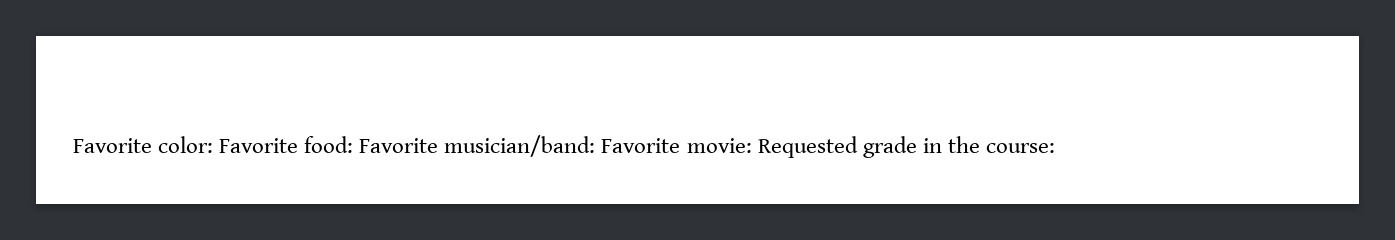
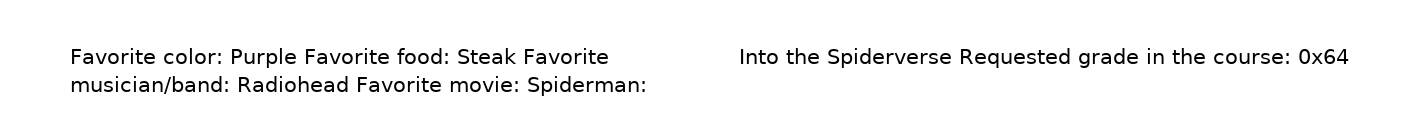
- Favorite color: Favorite food: Favorite musician/band: Favorite movie: Requested grade in the course:
+ Favorite color: Purple Favorite food: Steak Favorite musician/band: Radiohead Favorite movie: Spiderman: Into the Spiderverse Requested grade in the course: 0x64

